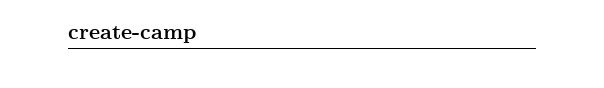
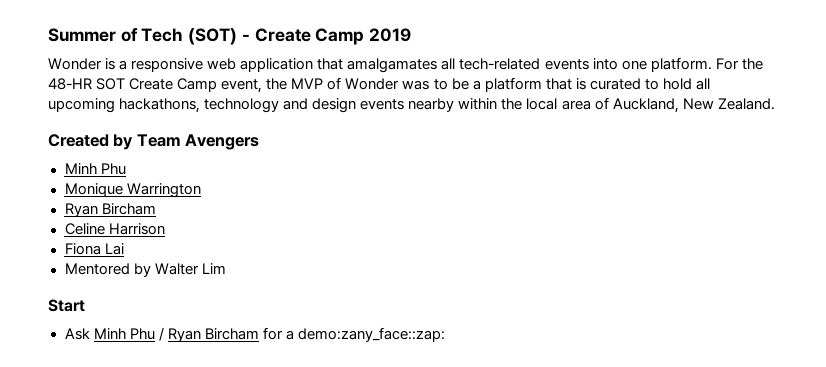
- create-camp
+ Summer of Tech (SOT) - Create Camp 2019
+ Wonder is a responsive web application that amalgamates all tech-related events into one platform. For the 48-HR SOT Create Camp event, the MVP of Wonder was to be a platform that is curated to hold all upcoming hackathons, technology and design events nearby within the local area of Auckland, New Zealand.
+ Created by Team Avengers
+ Minh Phu
+ Monique Warrington
+ Ryan Bircham
+ Celine Harrison
+ Fiona Lai
+ Mentored by Walter Lim
+ Start
+ Ask Minh Phu / Ryan Bircham for a demo:zany_face::zap:

